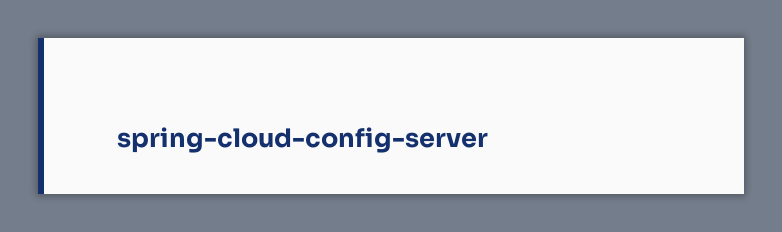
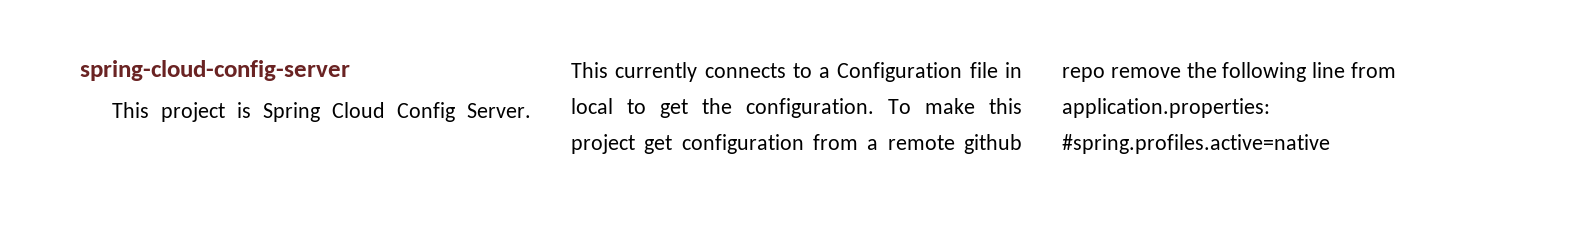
+ This project is Spring Cloud Config Server. This currently connects to a Configuration file in local to get the configuration. To make this project get configuration from a remote github repo remove the following line from application.properties: #spring.profiles.active=native

